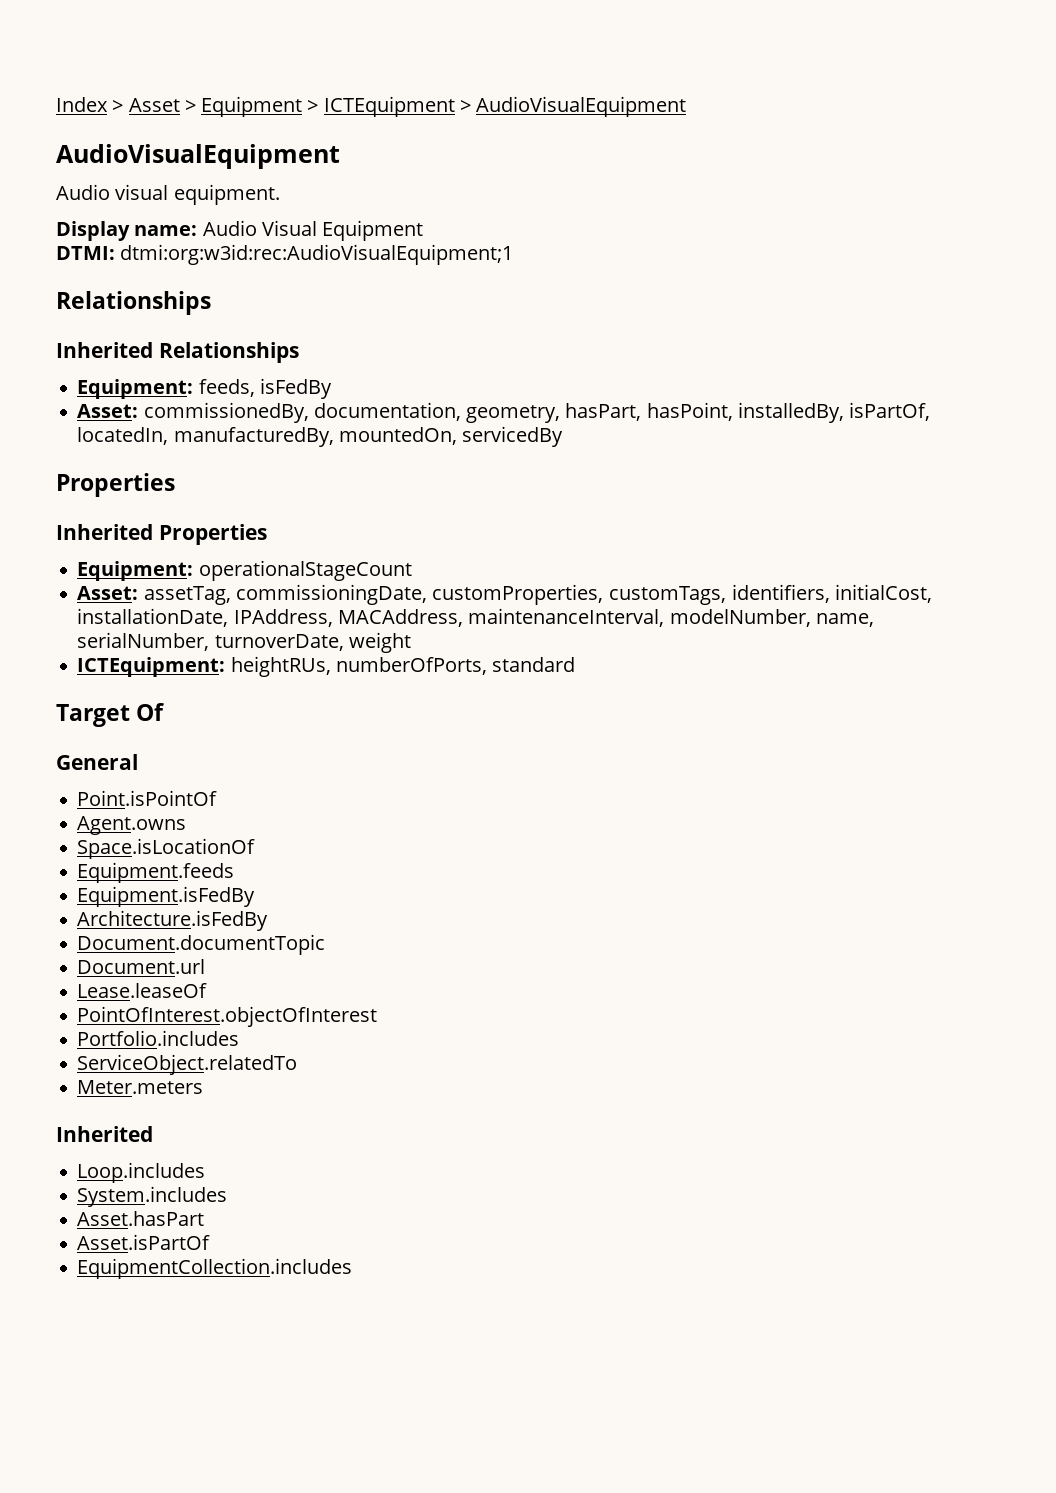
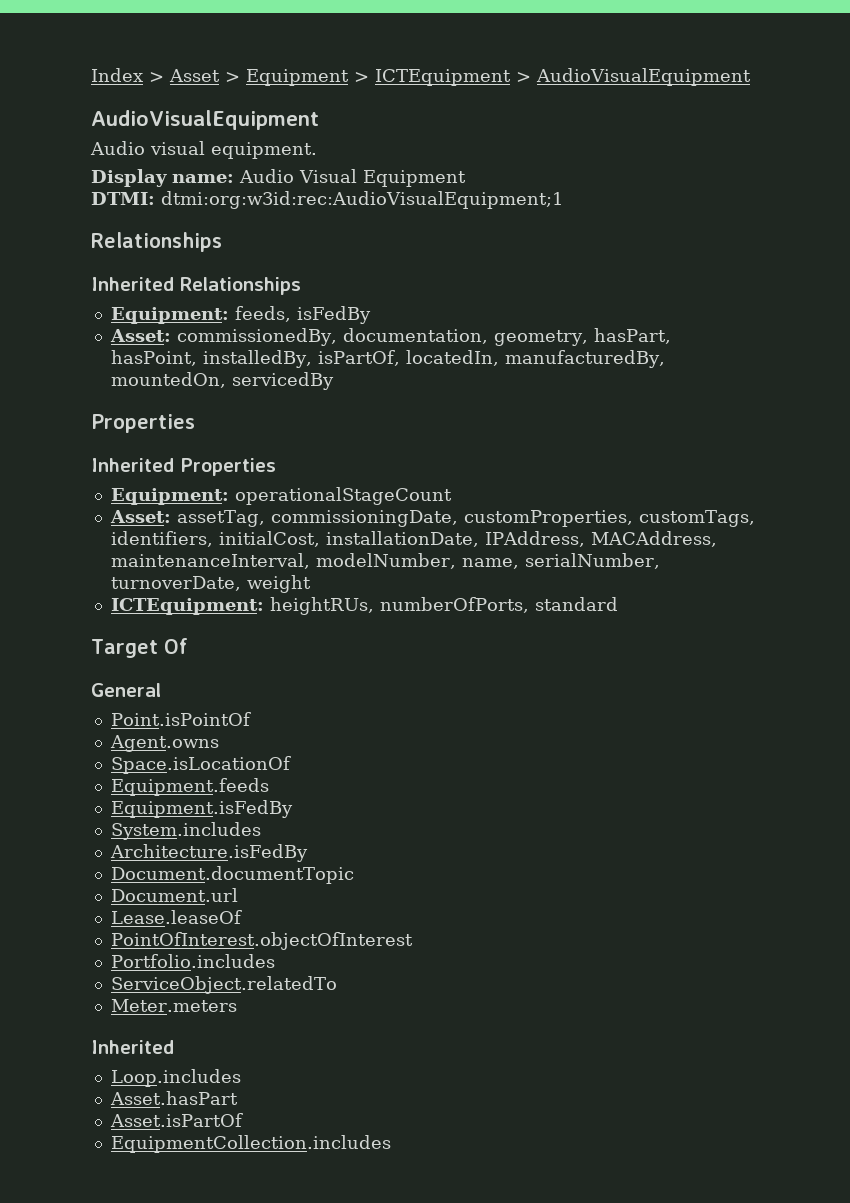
+ System.includes
- System.includes

